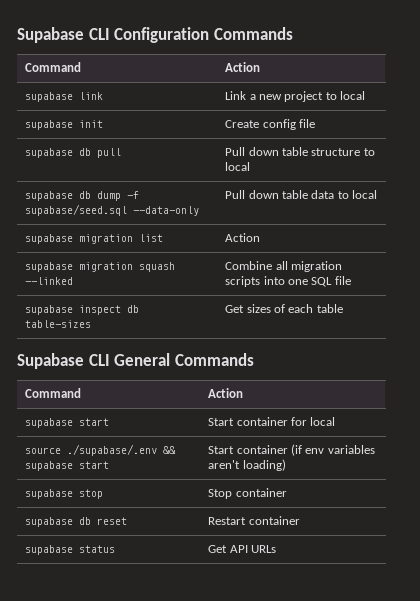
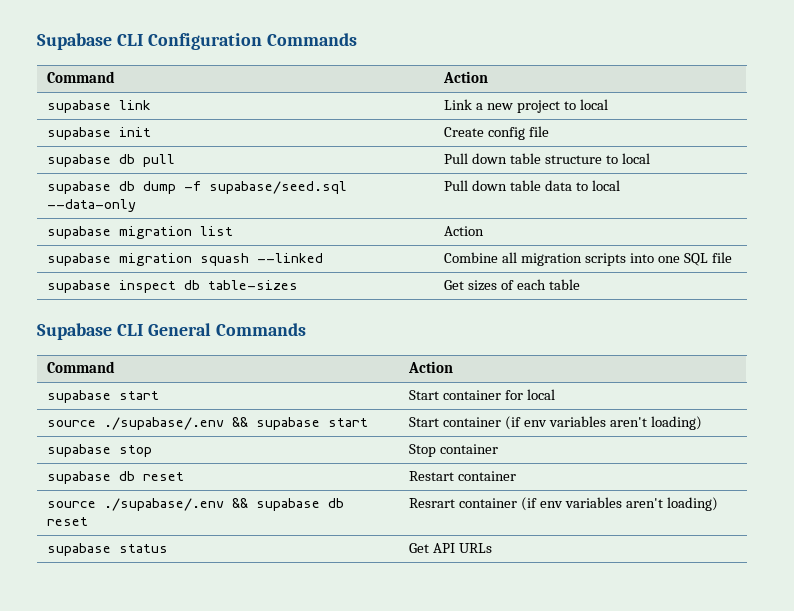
+ source ./supabase/.env && supabase db reset | Resrart container (if env variables aren't loading)

